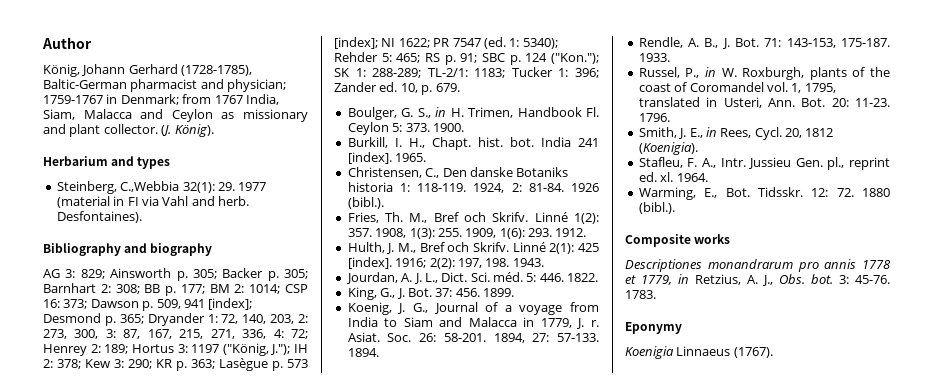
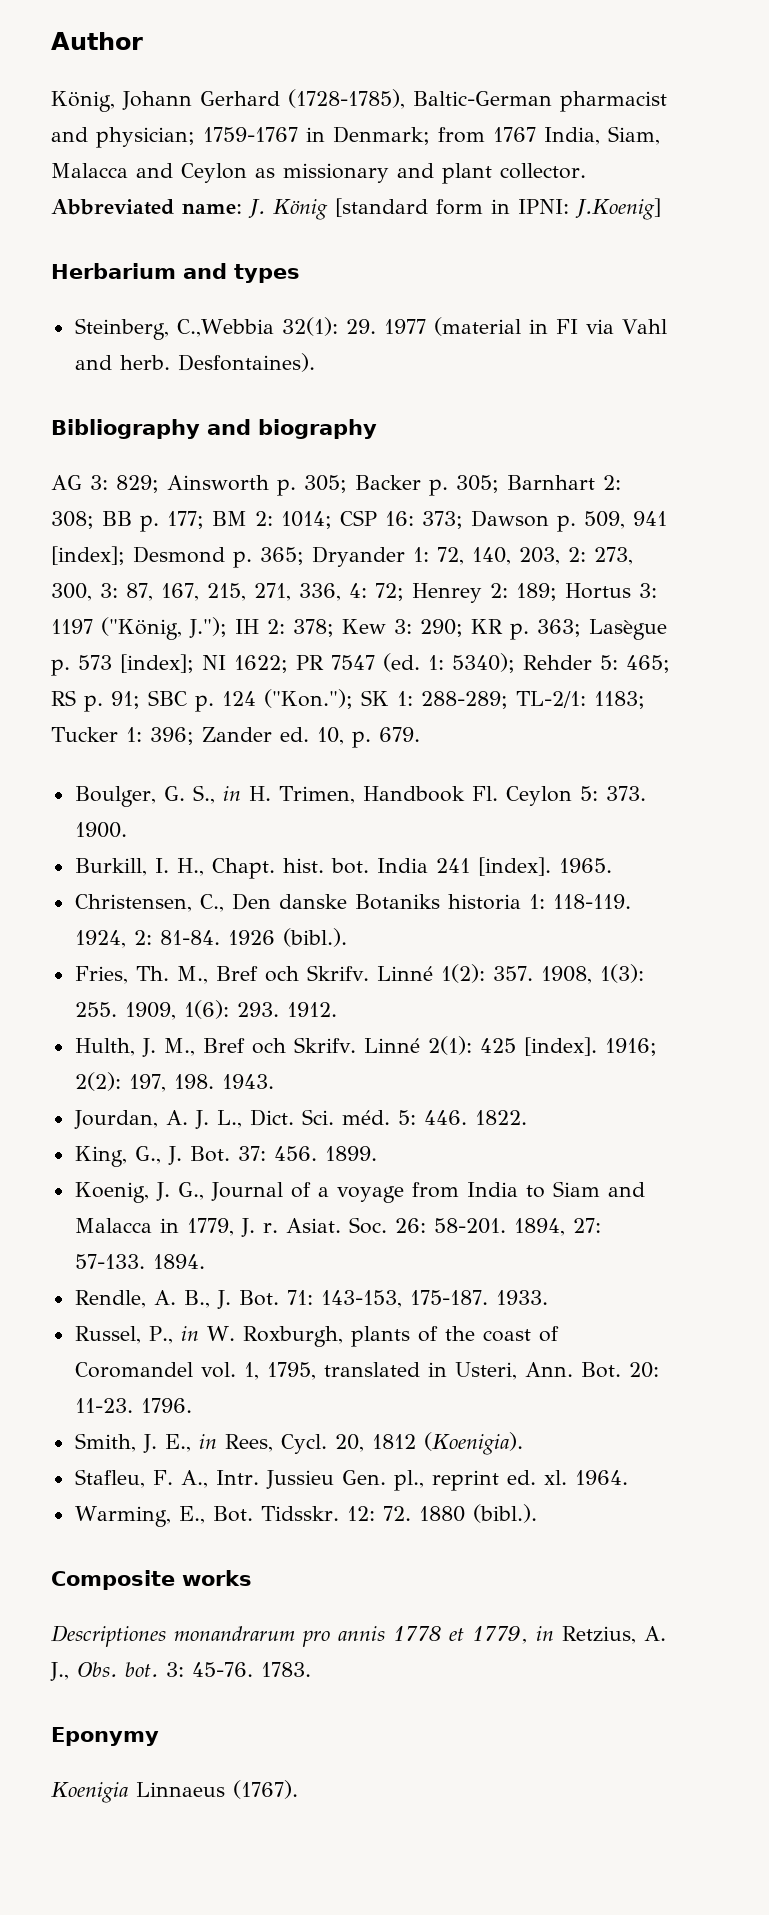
- (J. König).
+ Abbreviated name: J. König [standard form in IPNI: J.Koenig]

